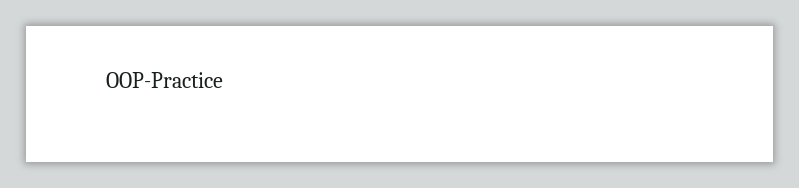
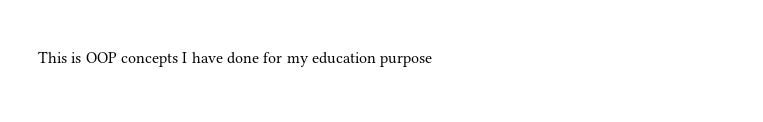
- OOP-Practice
+ This is OOP concepts I have done for my education purpose

